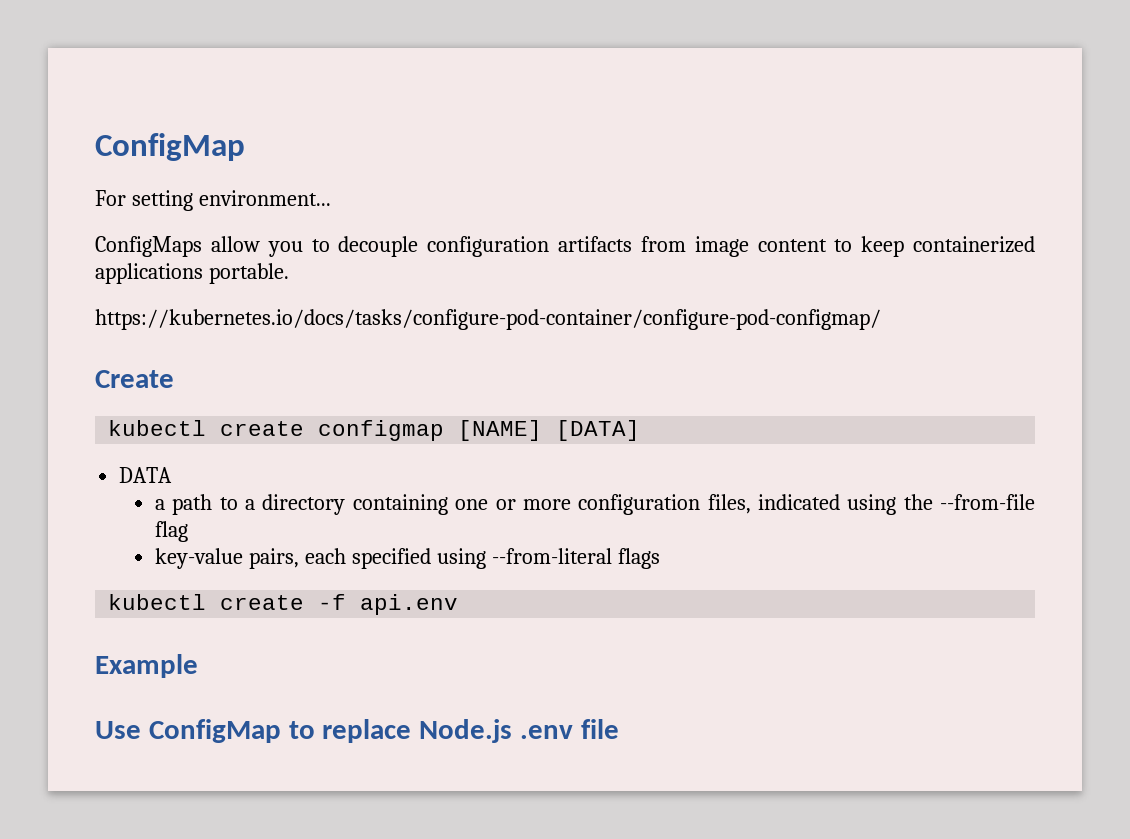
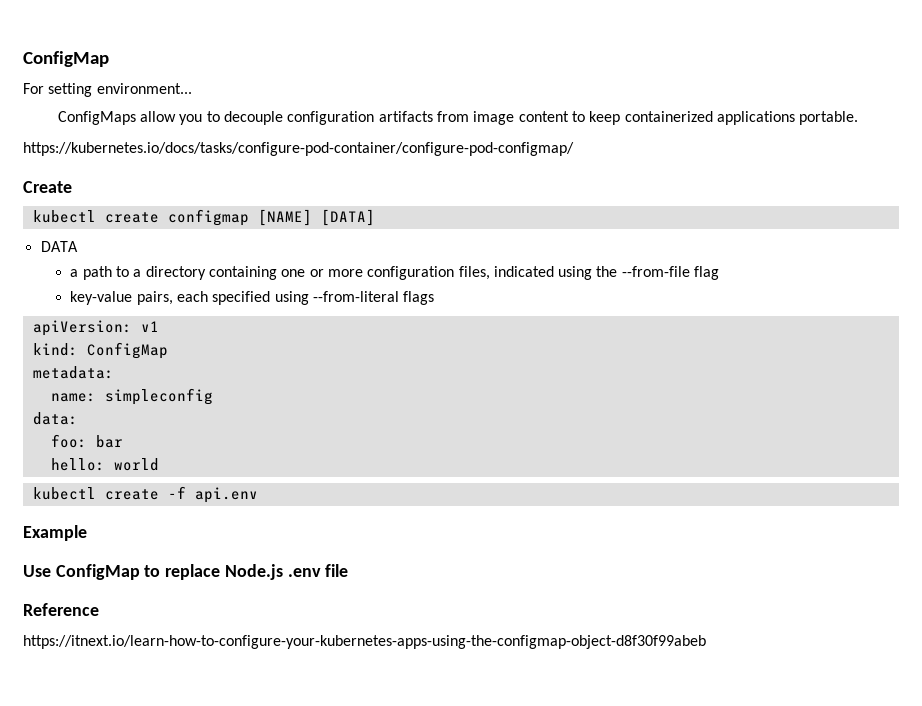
+ apiVersion: v1
+ kind: ConfigMap
+ metadata:
+ name: simpleconfig
+ data:
+ foo: bar
+ hello: world
+ Reference
+ https://itnext.io/learn-how-to-configure-your-kubernetes-apps-using-the-configmap-object-d8f30f99abeb

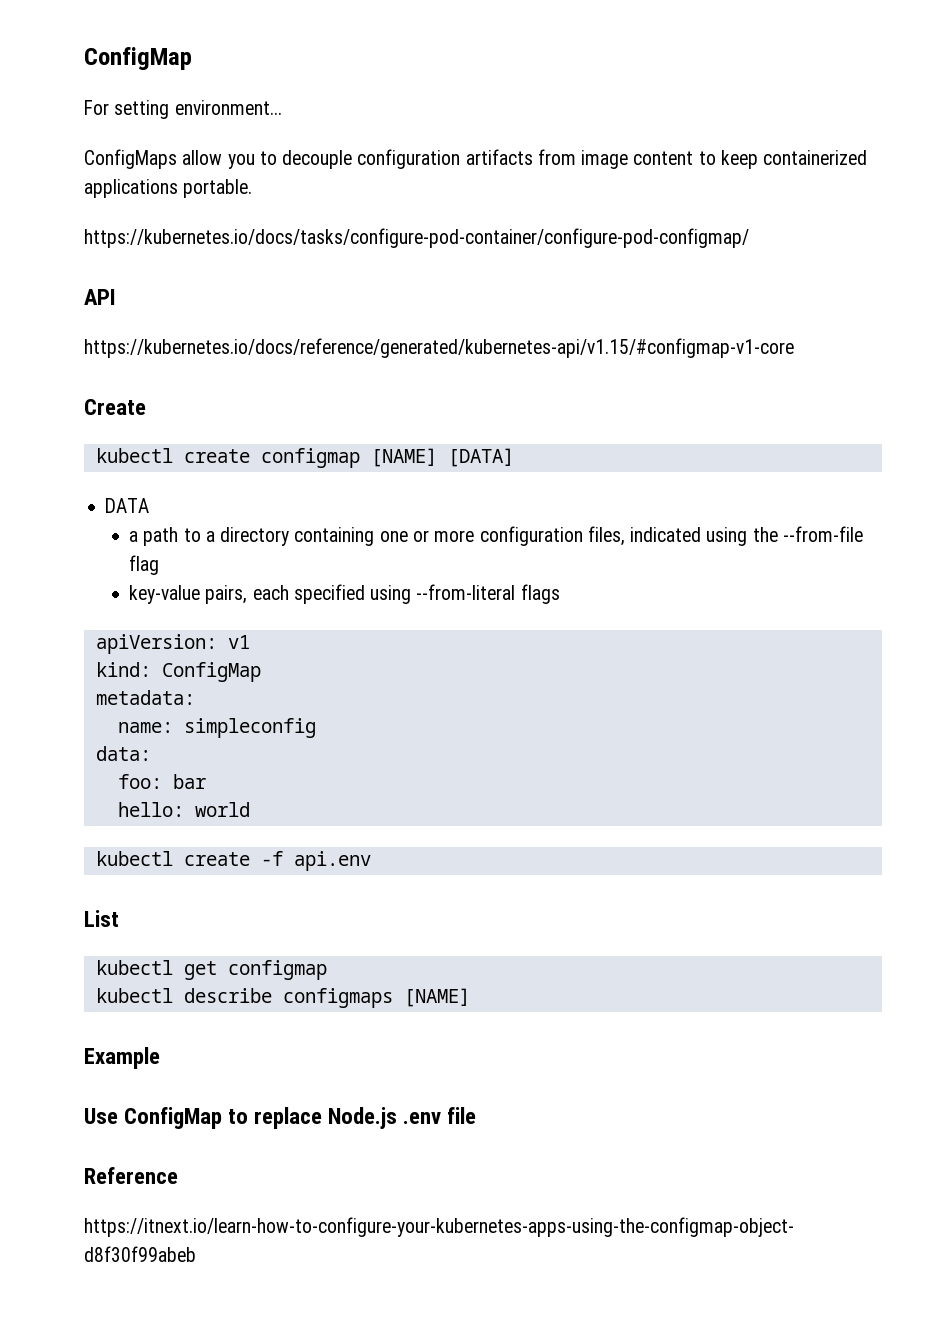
+ API
+ https://kubernetes.io/docs/reference/generated/kubernetes-api/v1.15/#configmap-v1-core
+ List
+ kubectl get configmap
+ kubectl describe configmaps [NAME]

